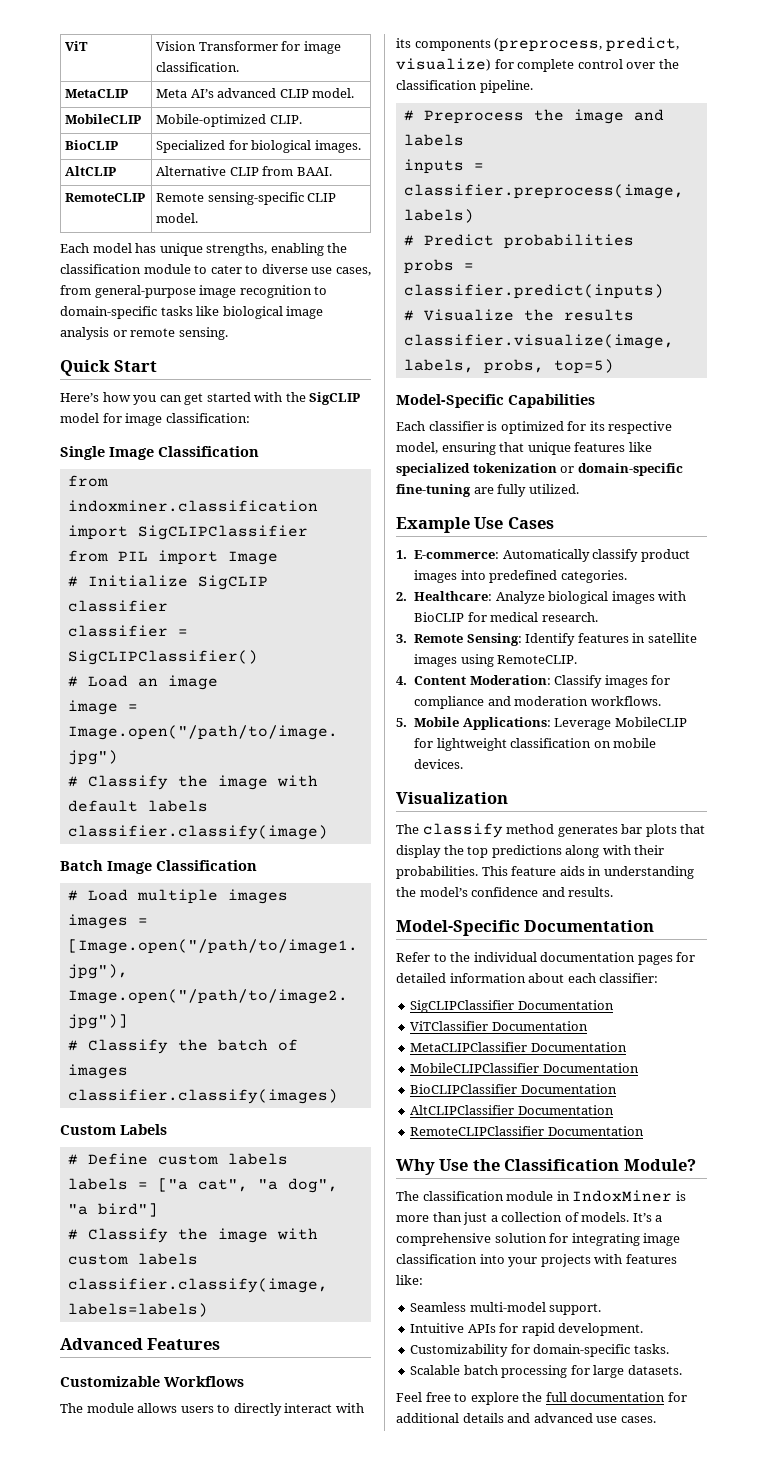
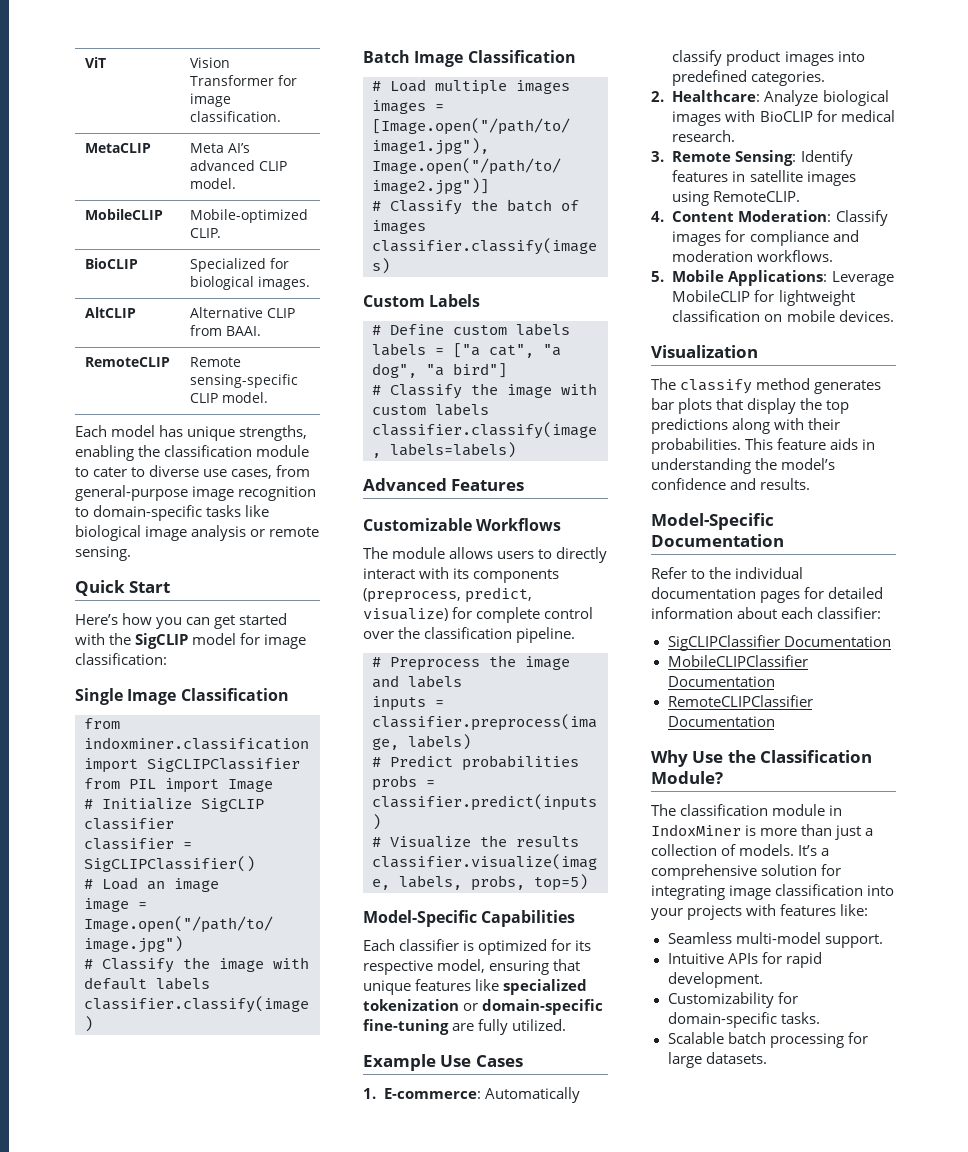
- ViTClassifier Documentation
- MetaCLIPClassifier Documentation
  MobileCLIPClassifier Documentation
- BioCLIPClassifier Documentation
- AltCLIPClassifier Documentation
- Feel free to explore the full documentation for additional details and advanced use cases.

